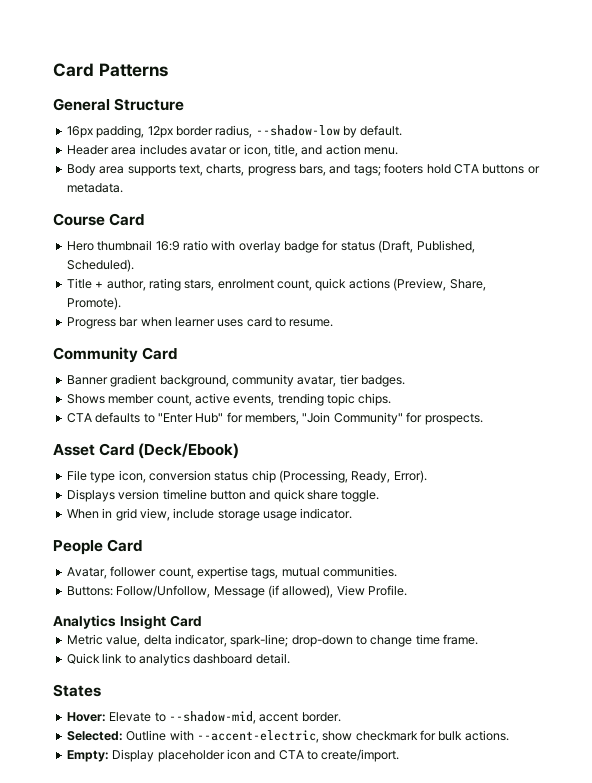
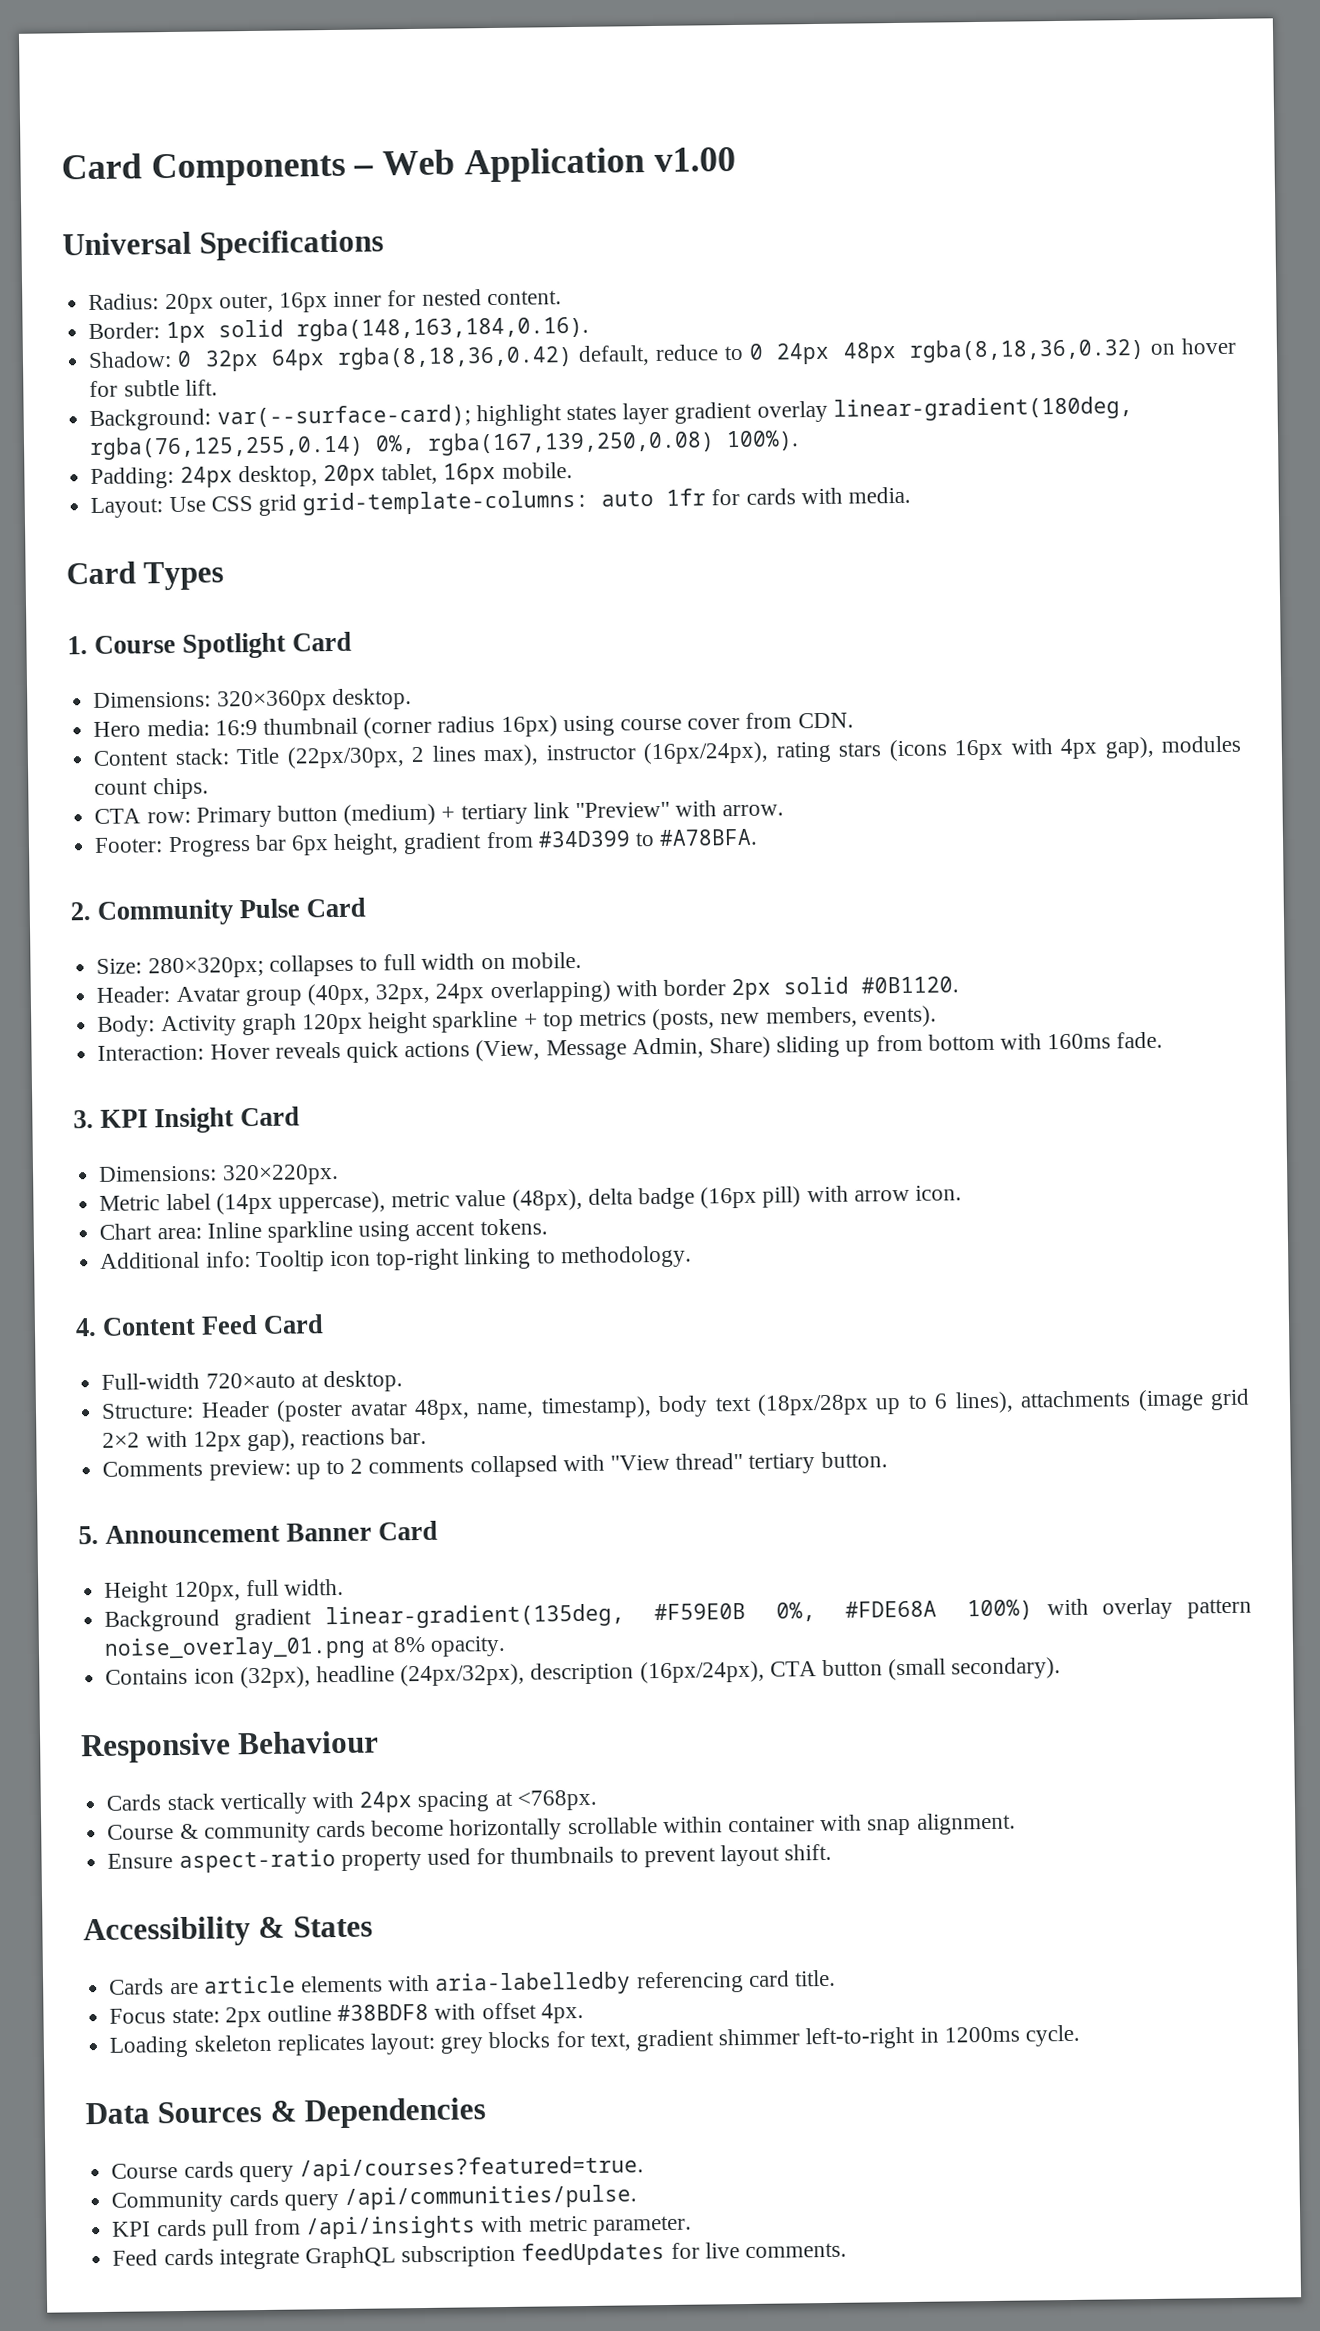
- Card Patterns
- General Structure
- 16px padding, 12px border radius, --shadow-low by default.
- Header area includes avatar or icon, title, and action menu.
- Body area supports text, charts, progress bars, and tags; footers hold CTA buttons or metadata.
- Course Card
- Hero thumbnail 16:9 ratio with overlay badge for status (Draft, Published, Scheduled).
- Title + author, rating stars, enrolment count, quick actions (Preview, Share, Promote).
- Progress bar when learner uses card to resume.
- Community Card
- Banner gradient background, community avatar, tier badges.
- Shows member count, active events, trending topic chips.
- CTA defaults to "Enter Hub" for members, "Join Community" for prospects.
- Asset Card (Deck/Ebook)
- File type icon, conversion status chip (Processing, Ready, Error).
- Displays version timeline button and quick share toggle.
- When in grid view, include storage usage indicator.
- People Card
- Avatar, follower count, expertise tags, mutual communities.
- Buttons: Follow/Unfollow, Message (if allowed), View Profile.
- Analytics Insight Card
+ Card Components – Web Application v1.00
+ Universal Specifications
+ Radius: 20px outer, 16px inner for nested content.
+ Border: 1px solid rgba(148,163,184,0.16).
+ Shadow: 0 32px 64px rgba(8,18,36,0.42) default, reduce to 0 24px 48px rgba(8,18,36,0.32) on hover for subtle lift.
+ Background: var(--surface-card); highlight states layer gradient overlay linear-gradient(180deg, rgba(76,125,255,0.14) 0%, rgba(167,139,250,0.08) 100%).
+ Padding: 24px desktop, 20px tablet, 16px mobile.
+ Layout: Use CSS grid grid-template-columns: auto 1fr for cards with media.
+ Card Types
+ 1. Course Spotlight Card
+ Dimensions: 320×360px desktop.
+ Hero media: 16:9 thumbnail (corner radius 16px) using course cover from CDN.
+ Content stack: Title (22px/30px, 2 lines max), instructor (16px/24px), rating stars (icons 16px with 4px gap), modules count chips.
+ CTA row: Primary button (medium) + tertiary link "Preview" with arrow.
+ Footer: Progress bar 6px height, gradient from #34D399 to #A78BFA.
+ 2. Community Pulse Card
+ Size: 280×320px; collapses to full width on mobile.
+ Header: Avatar group (40px, 32px, 24px overlapping) with border 2px solid #0B1120.
+ Body: Activity graph 120px height sparkline + top metrics (posts, new members, events).
+ Interaction: Hover reveals quick actions (View, Message Admin, Share) sliding up from bottom with 160ms fade.
+ 3. KPI Insight Card
+ Dimensions: 320×220px.
- Metric value, delta indicator, spark-line; drop-down to change time frame.
- Quick link to analytics dashboard detail.
- States
- Hover: Elevate to --shadow-mid, accent border.
- Selected: Outline with --accent-electric, show checkmark for bulk actions.
- Empty: Display placeholder icon and CTA to create/import.
+ Metric label (14px uppercase), metric value (48px), delta badge (16px pill) with arrow icon.
+ Chart area: Inline sparkline using accent tokens.
+ Additional info: Tooltip icon top-right linking to methodology.
+ 4. Content Feed Card
+ Full-width 720×auto at desktop.
+ Structure: Header (poster avatar 48px, name, timestamp), body text (18px/28px up to 6 lines), attachments (image grid 2×2 with 12px gap), reactions bar.
+ Comments preview: up to 2 comments collapsed with "View thread" tertiary button.
+ 5. Announcement Banner Card
+ Height 120px, full width.
+ Background gradient linear-gradient(135deg, #F59E0B 0%, #FDE68A 100%) with overlay pattern noise_overlay_01.png at 8% opacity.
+ Contains icon (32px), headline (24px/32px), description (16px/24px), CTA button (small secondary).
+ Responsive Behaviour
+ Cards stack vertically with 24px spacing at <768px.
+ Course & community cards become horizontally scrollable within container with snap alignment.
+ Ensure aspect-ratio property used for thumbnails to prevent layout shift.
+ Accessibility & States
+ Cards are article elements with aria-labelledby referencing card title.
+ Focus state: 2px outline #38BDF8 with offset 4px.
+ Loading skeleton replicates layout: grey blocks for text, gradient shimmer left-to-right in 1200ms cycle.
+ Data Sources & Dependencies
+ Course cards query /api/courses?featured=true.
+ Community cards query /api/communities/pulse.
+ KPI cards pull from /api/insights with metric parameter.
+ Feed cards integrate GraphQL subscription feedUpdates for live comments.

